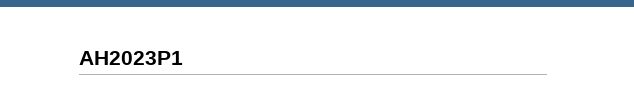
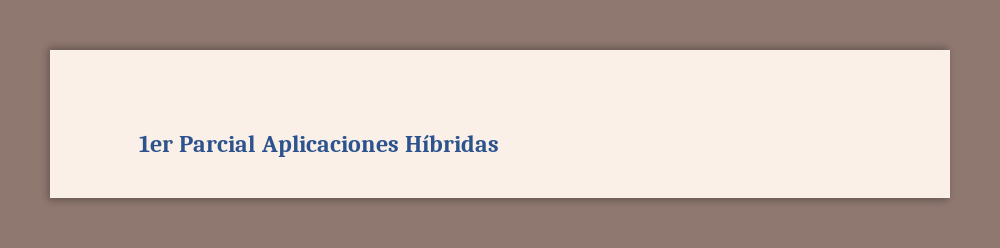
- AH2023P1
+ 1er Parcial Aplicaciones Híbridas

